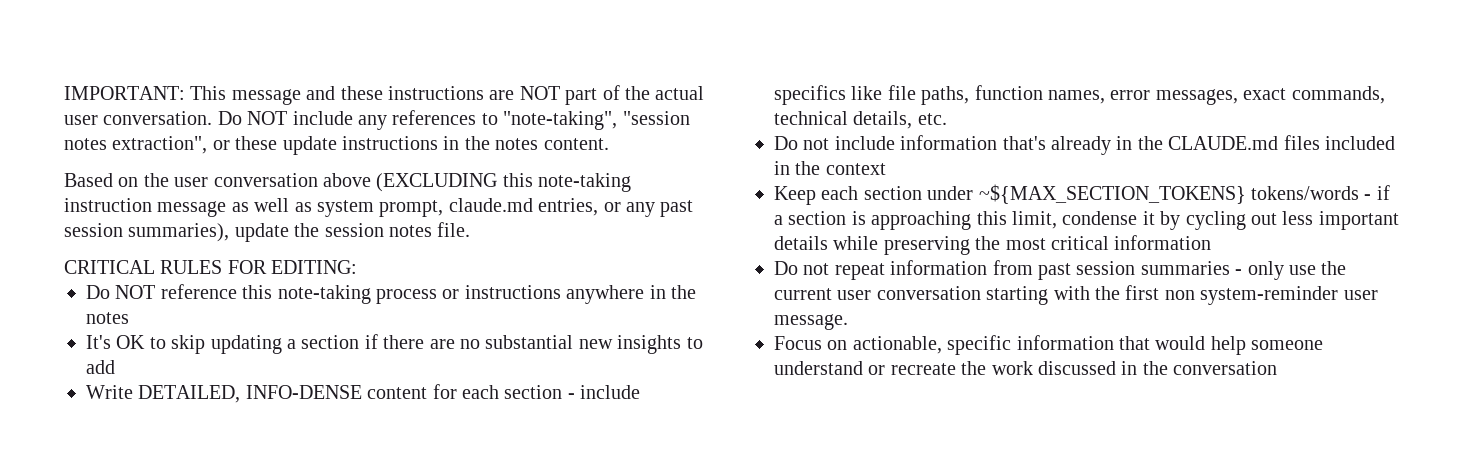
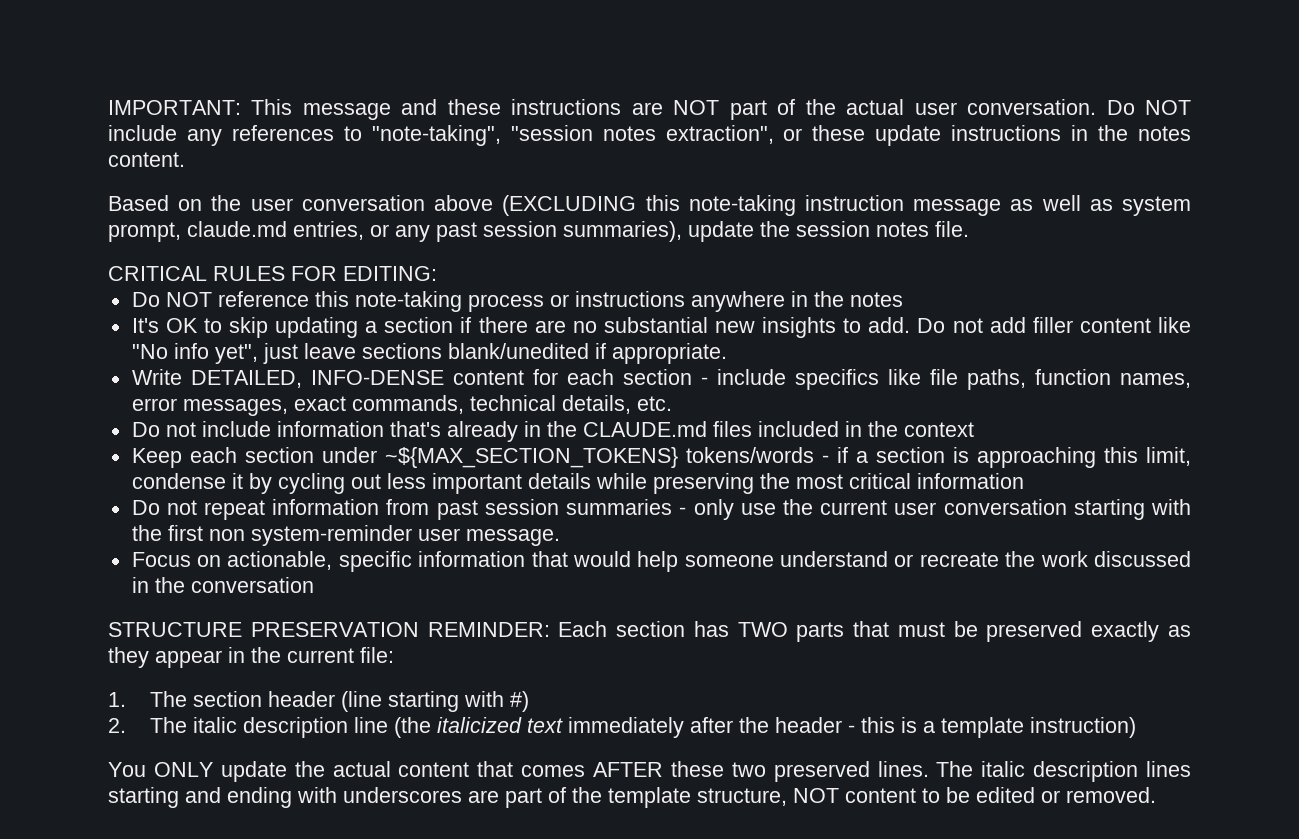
- It's OK to skip updating a section if there are no substantial new insights to add
+ It's OK to skip updating a section if there are no substantial new insights to add. Do not add filler content like "No info yet", just leave sections blank/unedited if appropriate.
+ STRUCTURE PRESERVATION REMINDER: Each section has TWO parts that must be preserved exactly as they appear in the current file:
+ 1. The section header (line starting with #)
+ 2. The italic description line (the italicized text immediately after the header - this is a template instruction)
+ You ONLY update the actual content that comes AFTER these two preserved lines. The italic description lines starting and ending with underscores are part of the template structure, NOT content to be edited or removed.

